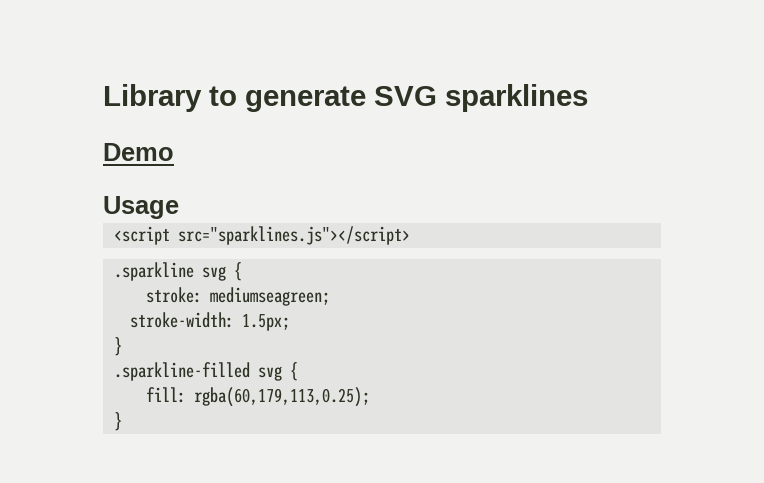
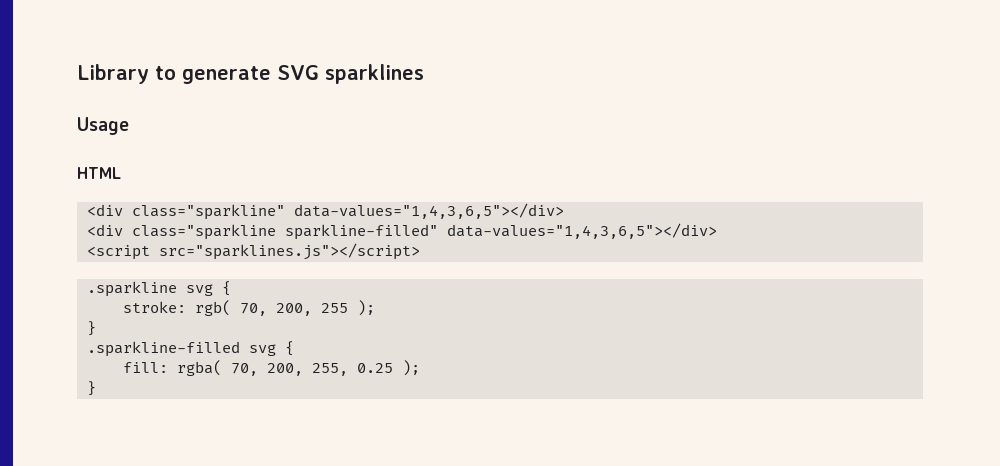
- Demo
  Usage
+ HTML
+ <div class="sparkline" data-values="1,4,3,6,5"></div>
+ <div class="sparkline sparkline-filled" data-values="1,4,3,6,5"></div>
- stroke: mediumseagreen;
- stroke-width: 1.5px;
+ stroke: rgb( 70, 200, 255 );
- fill: rgba(60,179,113,0.25);
+ fill: rgba( 70, 200, 255, 0.25 );

